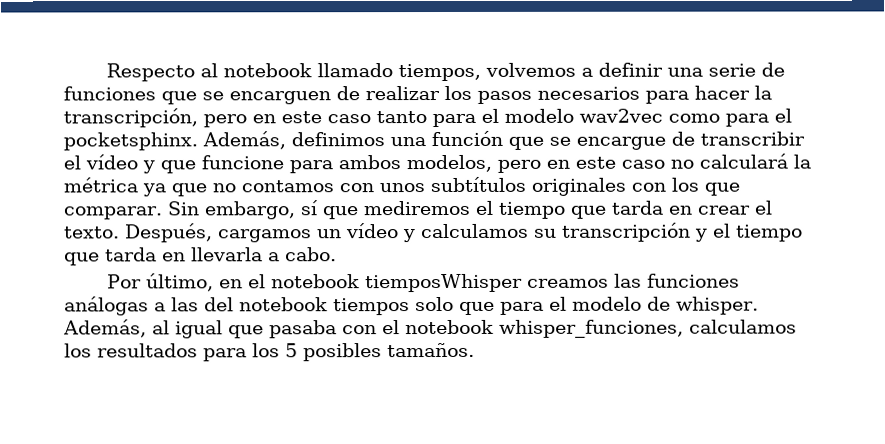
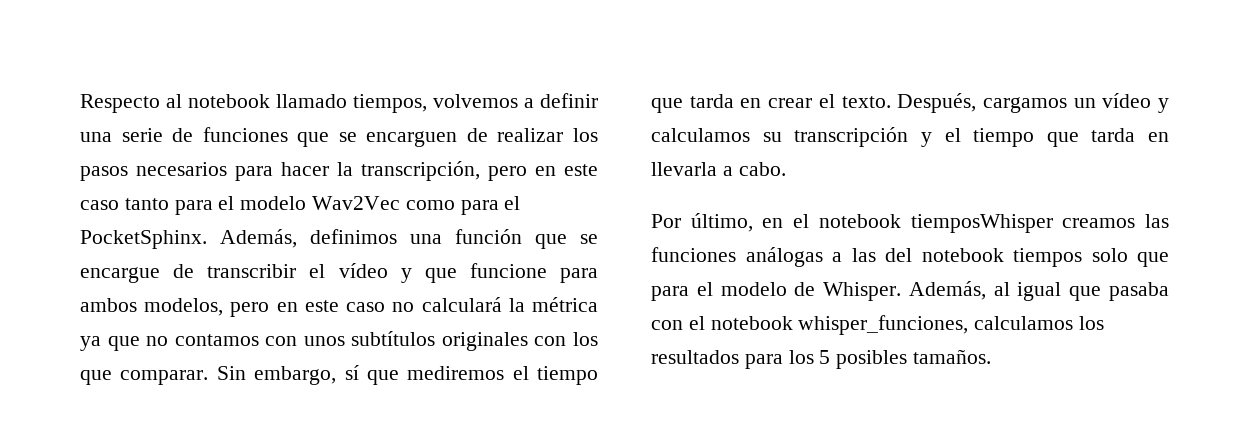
- Respecto al notebook llamado tiempos, volvemos a definir una serie de funciones que se encarguen de realizar los pasos necesarios para hacer la transcripción, pero en este caso tanto para el modelo wav2vec como para el pocketsphinx.
+ Respecto al notebook llamado tiempos, volvemos a definir una serie de funciones que se encarguen de realizar los pasos necesarios para hacer la transcripción, pero en este caso tanto para el modelo Wav2Vec como para el PocketSphinx.
- Por último, en el notebook tiemposWhisper creamos las funciones análogas a las del notebook tiempos solo que para el modelo de whisper.
+ Por último, en el notebook tiemposWhisper creamos las funciones análogas a las del notebook tiempos solo que para el modelo de Whisper.

